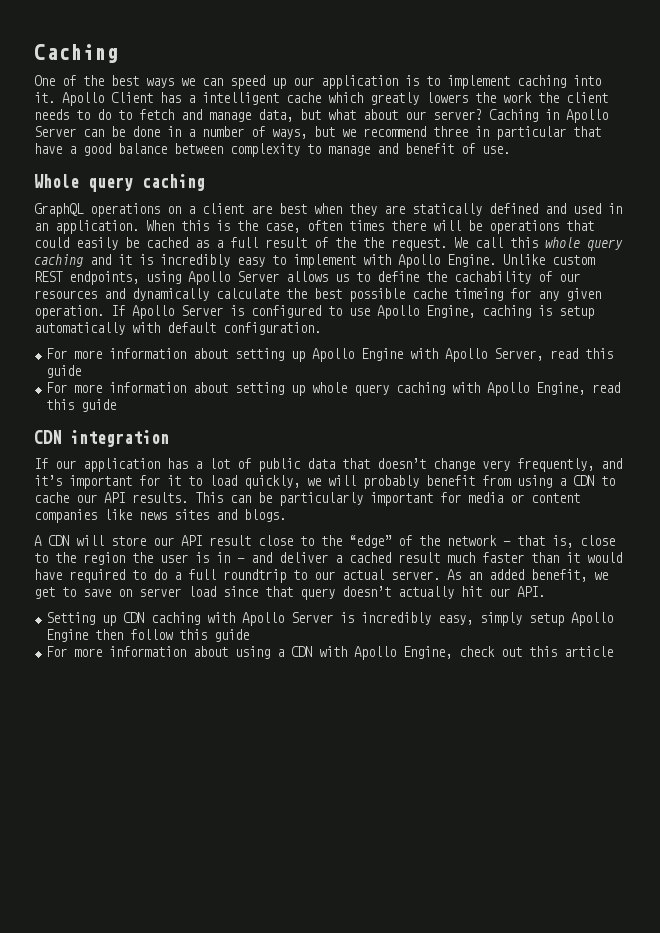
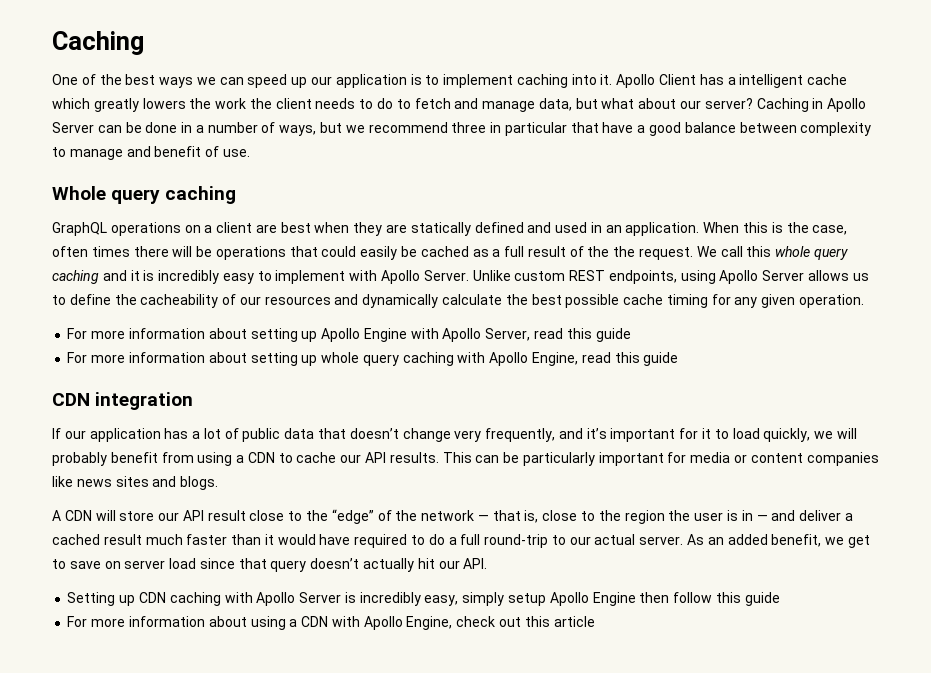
- We call this whole query caching and it is incredibly easy to implement with Apollo Engine.
+ We call this whole query caching and it is incredibly easy to implement with Apollo Server.
- Unlike custom REST endpoints, using Apollo Server allows us to define the cachability of our resources and dynamically calculate the best possible cache timeing for any given operation. If Apollo Server is configured to use Apollo Engine, caching is setup automatically with default configuration.
+ Unlike custom REST endpoints, using Apollo Server allows us to define the cacheability of our resources and dynamically calculate the best possible cache timing for any given operation.
- A CDN will store our API result close to the “edge” of the network — that is, close to the region the user is in — and deliver a cached result much faster than it would have required to do a full roundtrip to our actual server.
+ A CDN will store our API result close to the “edge” of the network — that is, close to the region the user is in — and deliver a cached result much faster than it would have required to do a full round-trip to our actual server.

